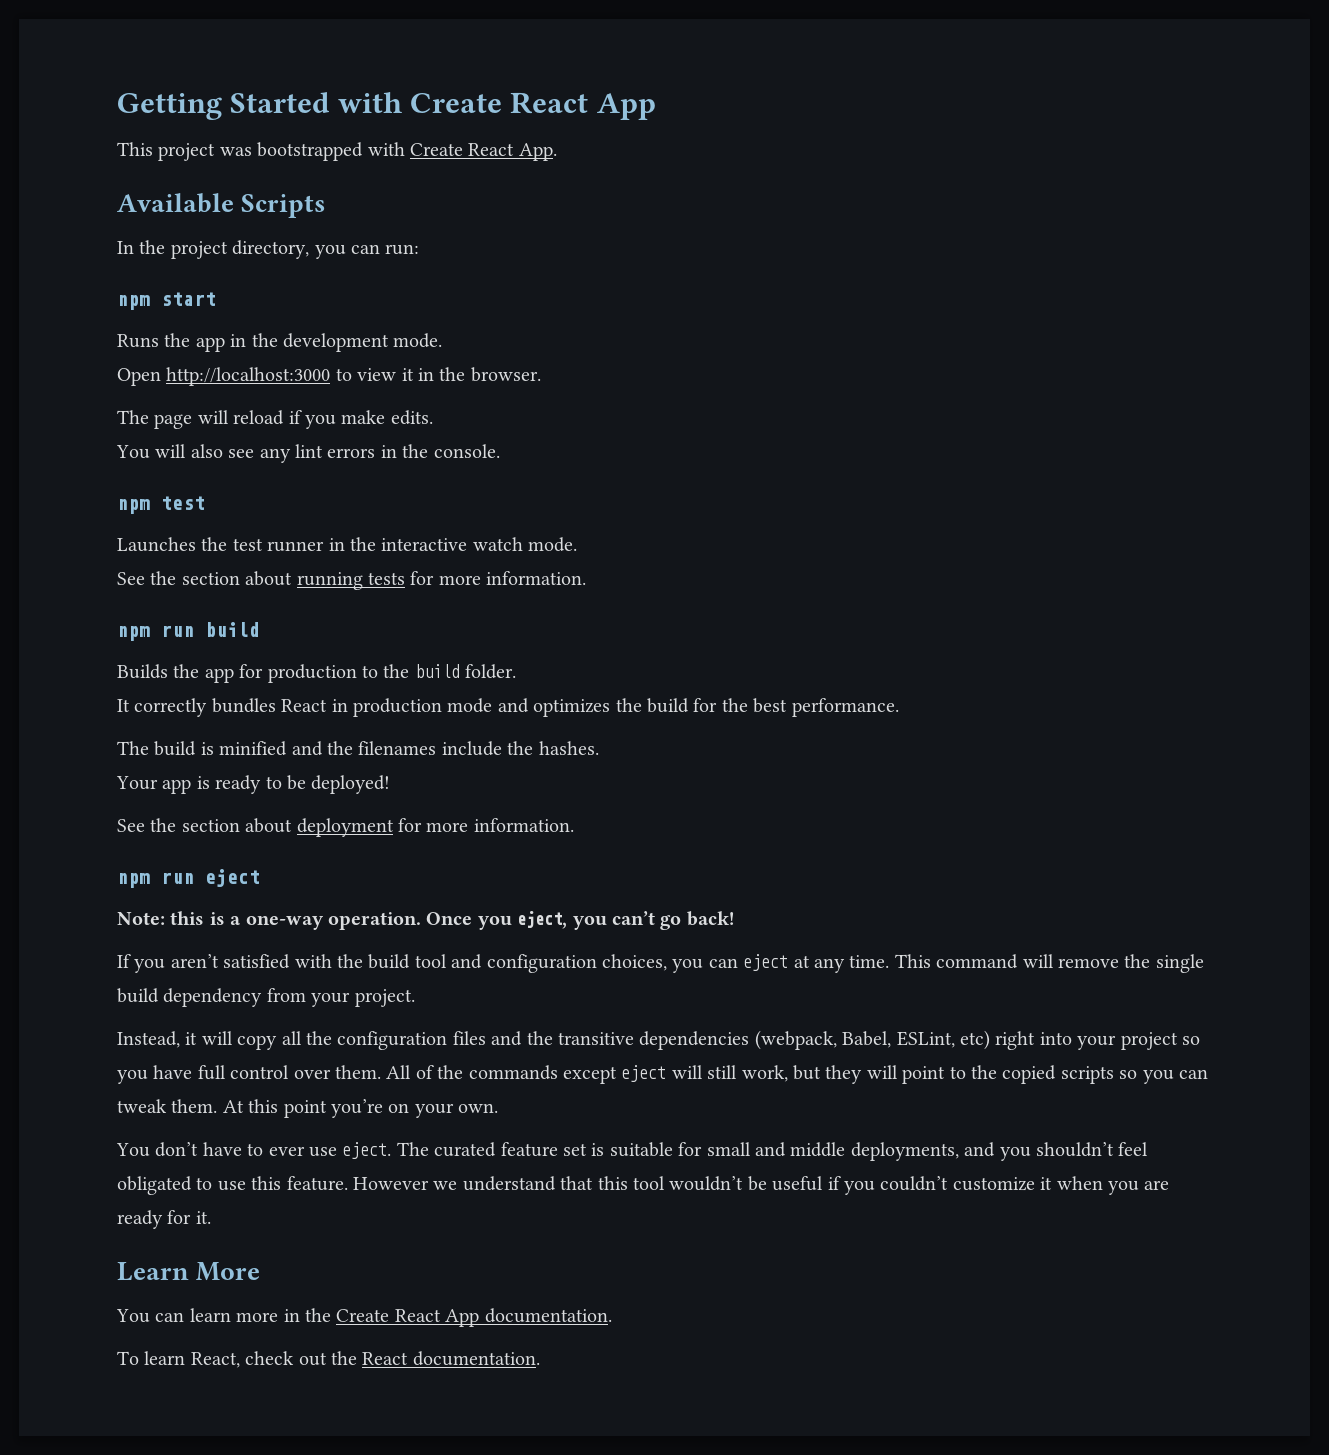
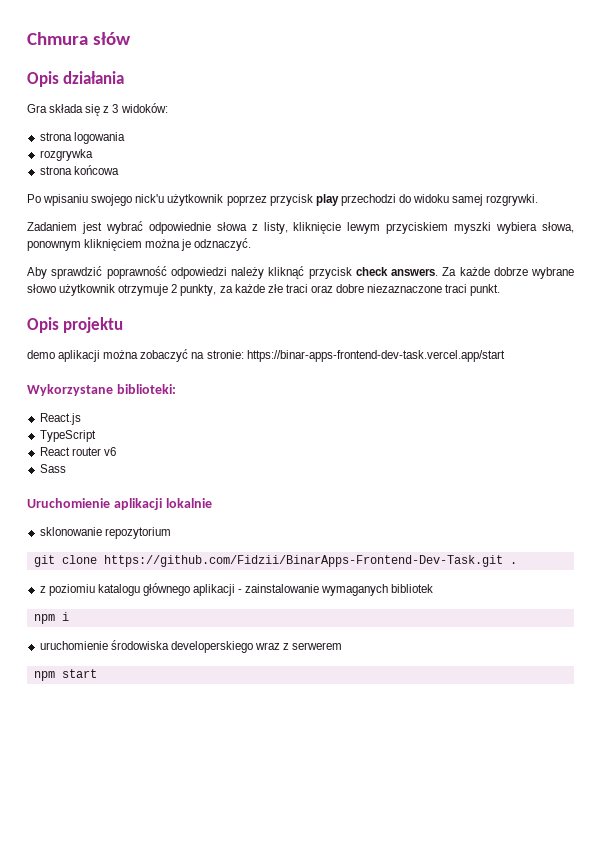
- Getting Started with Create React App
- This project was bootstrapped with Create React App.
- Available Scripts
- In the project directory, you can run:
+ Chmura słów
+ Opis działania
+ Gra składa się z 3 widoków:
+ strona logowania
+ rozgrywka
+ strona końcowa
+ Po wpisaniu swojego nick'u użytkownik poprzez przycisk play przechodzi do widoku samej rozgrywki.
+ Zadaniem jest wybrać odpowiednie słowa z listy, kliknięcie lewym przyciskiem myszki wybiera słowa, ponownym kliknięciem można je odznaczyć.
+ Aby sprawdzić poprawność odpowiedzi należy kliknąć przycisk check answers. Za każde dobrze wybrane słowo użytkownik otrzymuje 2 punkty, za każde złe traci oraz dobre niezaznaczone traci punkt.
+ Opis projektu
+ demo aplikacji można zobaczyć na stronie: https://binar-apps-frontend-dev-task.vercel.app/start
+ Wykorzystane biblioteki:
+ React.js
+ TypeScript
+ React router v6
+ Sass
+ Uruchomienie aplikacji lokalnie
+ sklonowanie repozytorium
+ git clone https://github.com/Fidzii/BinarApps-Frontend-Dev-Task.git .
+ z poziomiu katalogu głównego aplikacji - zainstalowanie wymaganych bibliotek
+ npm i
+ uruchomienie środowiska developerskiego wraz z serwerem
  npm start
- Runs the app in the development mode.
- Open http://localhost:3000 to view it in the browser.
- The page will reload if you make edits.
- You will also see any lint errors in the console.
- npm test
- Launches the test runner in the interactive watch mode.
- See the section about running tests for more information.
- npm run build
- Builds the app for production to the build folder.
- It correctly bundles React in production mode and optimizes the build for the best performance.
- The build is minified and the filenames include the hashes.
- Your app is ready to be deployed!
- See the section about deployment for more information.
- npm run eject
- Note: this is a one-way operation. Once you eject, you can’t go back!
- If you aren’t satisfied with the build tool and configuration choices, you can eject at any time. This command will remove the single build dependency from your project.
- Instead, it will copy all the configuration files and the transitive dependencies (webpack, Babel, ESLint, etc) right into your project so you have full control over them. All of the commands except eject will still work, but they will point to the copied scripts so you can tweak them. At this point you’re on your own.
- You don’t have to ever use eject. The curated feature set is suitable for small and middle deployments, and you shouldn’t feel obligated to use this feature. However we understand that this tool wouldn’t be useful if you couldn’t customize it when you are ready for it.
- Learn More
- You can learn more in the Create React App documentation.
- To learn React, check out the React documentation.

